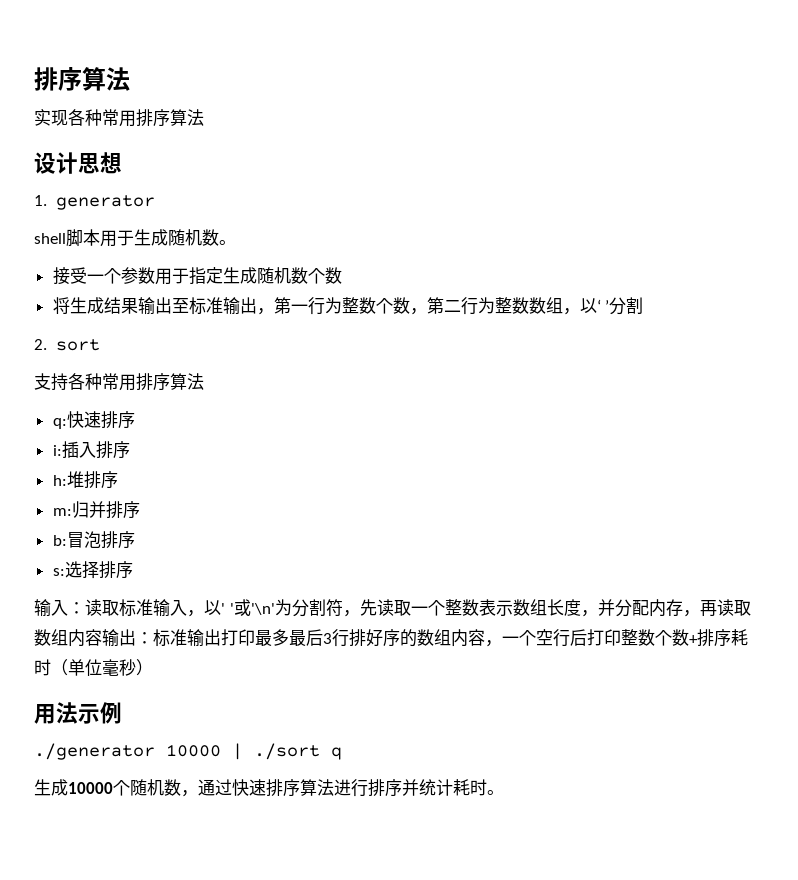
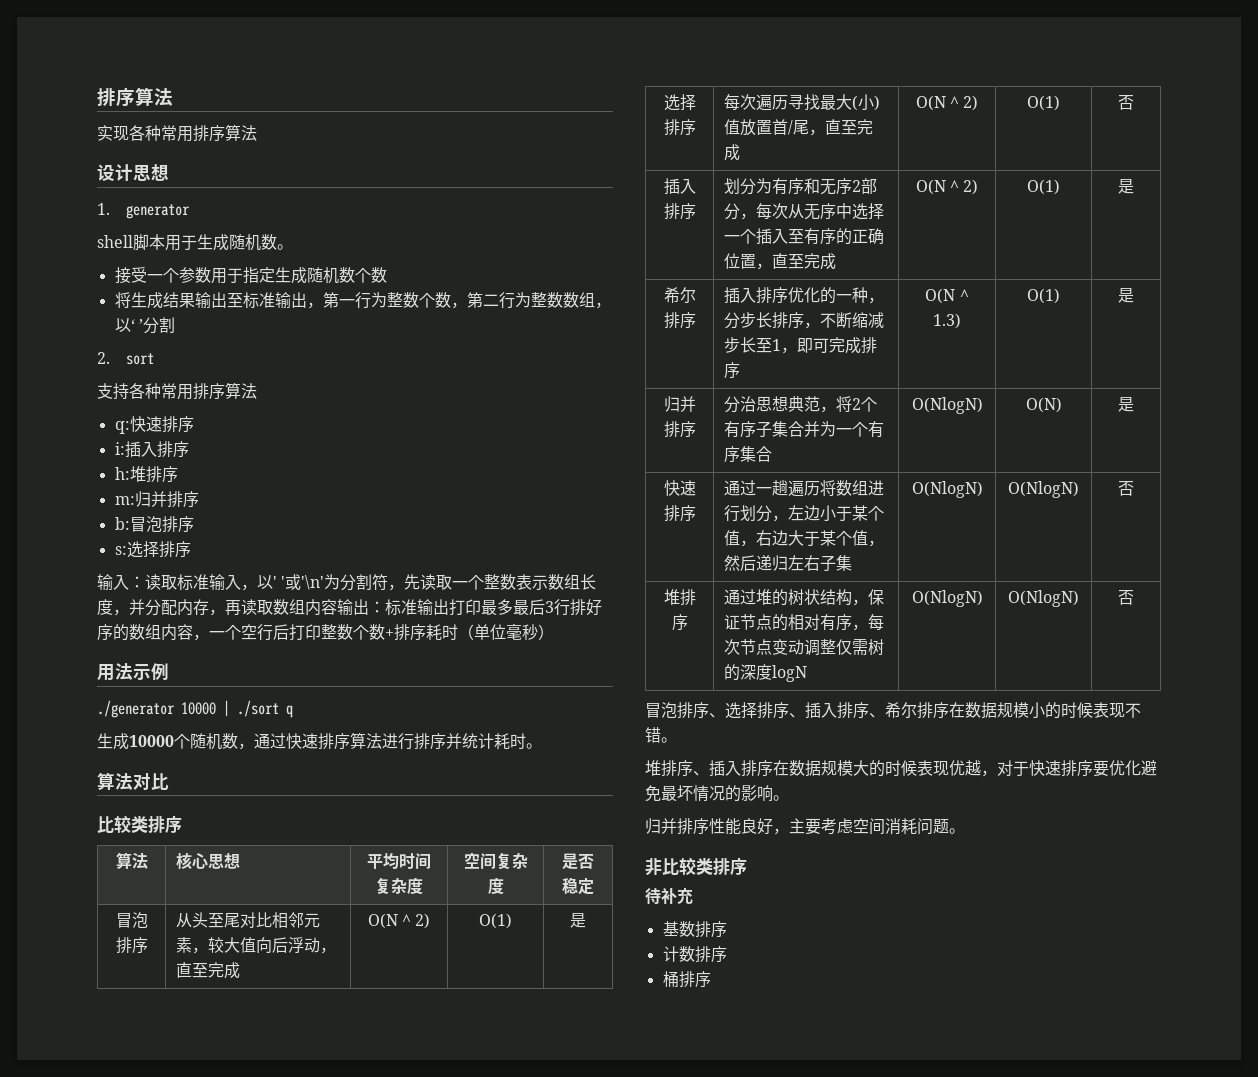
+ 算法对比
+ 比较类排序
+ 算法 | 核心思想 | 平均时间复杂度 | 空间复杂度 | 是否稳定
+ 冒泡排序 | 从头至尾对比相邻元素，较大值向后浮动，直至完成 | O(N ^ 2) | O(1) | 是
+ 选择排序 | 每次遍历寻找最大(小)值放置首/尾，直至完成 | O(N ^ 2) | O(1) | 否
+ 插入排序 | 划分为有序和无序2部分，每次从无序中选择一个插入至有序的正确位置，直至完成 | O(N ^ 2) | O(1) | 是
+ 希尔排序 | 插入排序优化的一种，分步长排序，不断缩减步长至1，即可完成排序 | O(N ^ 1.3) | O(1) | 是
+ 归并排序 | 分治思想典范，将2个有序子集合并为一个有序集合 | O(NlogN) | O(N) | 是
+ 快速排序 | 通过一趟遍历将数组进行划分，左边小于某个值，右边大于某个值，然后递归左右子集 | O(NlogN) | O(NlogN) | 否
+ 堆排序 | 通过堆的树状结构，保证节点的相对有序，每次节点变动调整仅需树的深度logN | O(NlogN) | O(NlogN) | 否
+ 冒泡排序、选择排序、插入排序、希尔排序在数据规模小的时候表现不错。
+ 堆排序、插入排序在数据规模大的时候表现优越，对于快速排序要优化避免最坏情况的影响。
+ 归并排序性能良好，主要考虑空间消耗问题。
+ 非比较类排序
+ 待补充
+ 基数排序
+ 计数排序
+ 桶排序

